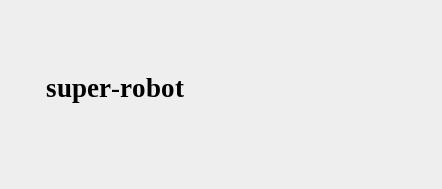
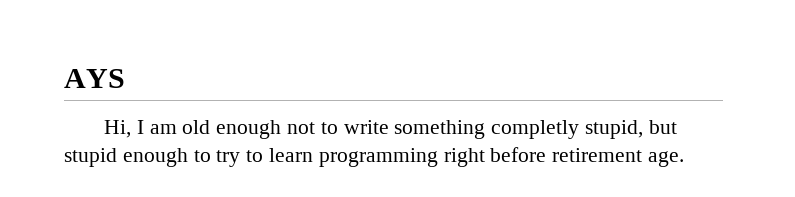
- super-robot
+ AYS
+ Hi, I am old enough not to write something completly stupid, but stupid enough to try to learn programming right before retirement age.

